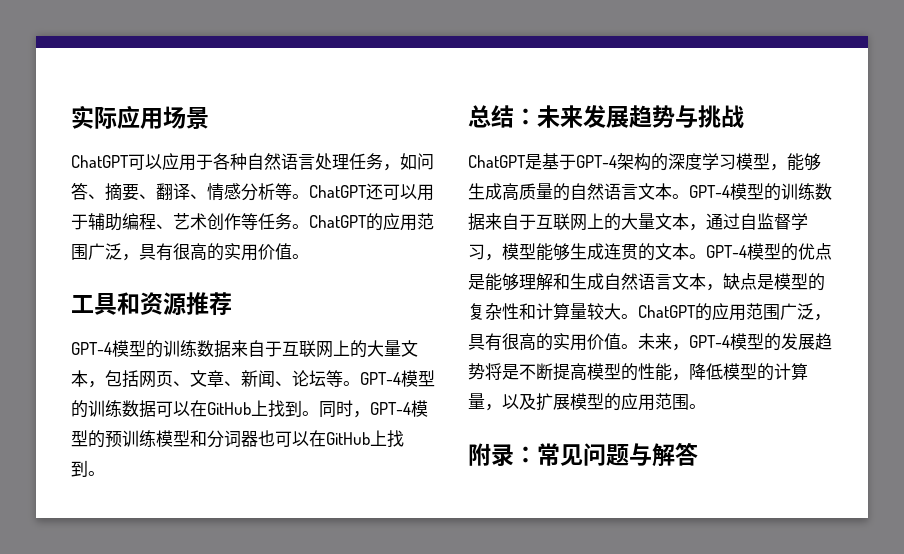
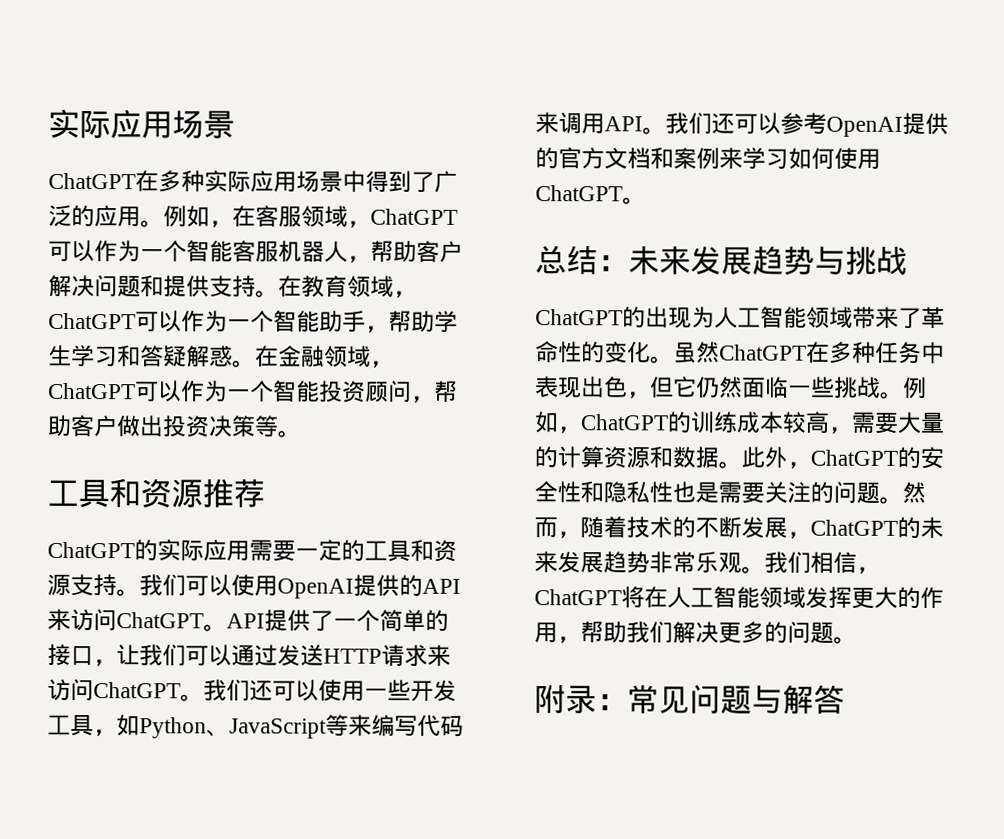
- ChatGPT可以应用于各种自然语言处理任务，如问答、摘要、翻译、情感分析等。ChatGPT还可以用于辅助编程、艺术创作等任务。ChatGPT的应用范围广泛，具有很高的实用价值。
+ ChatGPT在多种实际应用场景中得到了广泛的应用。例如，在客服领域，ChatGPT可以作为一个智能客服机器人，帮助客户解决问题和提供支持。在教育领域，ChatGPT可以作为一个智能助手，帮助学生学习和答疑解惑。在金融领域，ChatGPT可以作为一个智能投资顾问，帮助客户做出投资决策等。
  工具和资源推荐
- GPT-4模型的训练数据来自于互联网上的大量文本，包括网页、文章、新闻、论坛等。GPT-4模型的训练数据可以在GitHub上找到。同时，GPT-4模型的预训练模型和分词器也可以在GitHub上找到。
+ ChatGPT的实际应用需要一定的工具和资源支持。我们可以使用OpenAI提供的API来访问ChatGPT。API提供了一个简单的接口，让我们可以通过发送HTTP请求来访问ChatGPT。我们还可以使用一些开发工具，如Python、JavaScript等来编写代码来调用API。我们还可以参考OpenAI提供的官方文档和案例来学习如何使用ChatGPT。
- ChatGPT是基于GPT-4架构的深度学习模型，能够生成高质量的自然语言文本。GPT-4模型的训练数据来自于互联网上的大量文本，通过自监督学习，模型能够生成连贯的文本。GPT-4模型的优点是能够理解和生成自然语言文本，缺点是模型的复杂性和计算量较大。ChatGPT的应用范围广泛，具有很高的实用价值。未来，GPT-4模型的发展趋势将是不断提高模型的性能，降低模型的计算量，以及扩展模型的应用范围。
+ ChatGPT的出现为人工智能领域带来了革命性的变化。虽然ChatGPT在多种任务中表现出色，但它仍然面临一些挑战。例如，ChatGPT的训练成本较高，需要大量的计算资源和数据。此外，ChatGPT的安全性和隐私性也是需要关注的问题。然而，随着技术的不断发展，ChatGPT的未来发展趋势非常乐观。我们相信，ChatGPT将在人工智能领域发挥更大的作用，帮助我们解决更多的问题。

